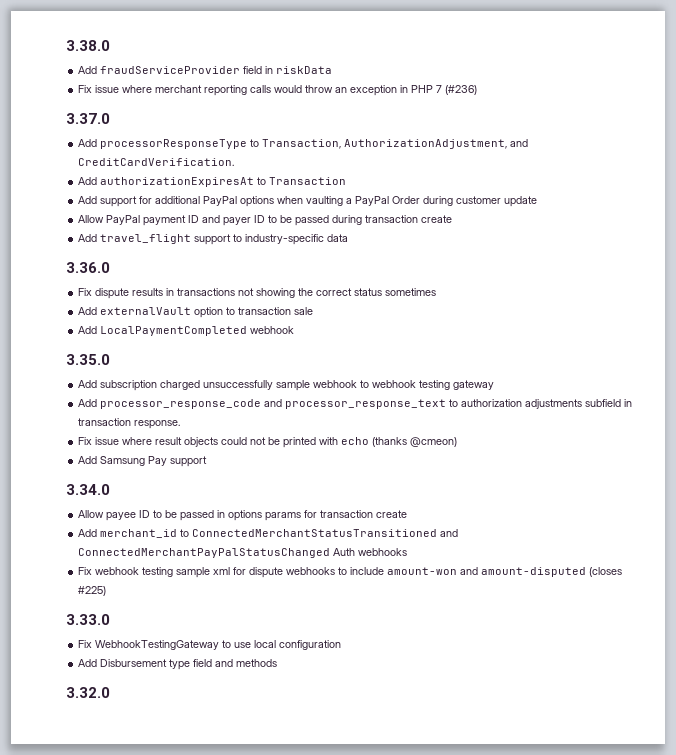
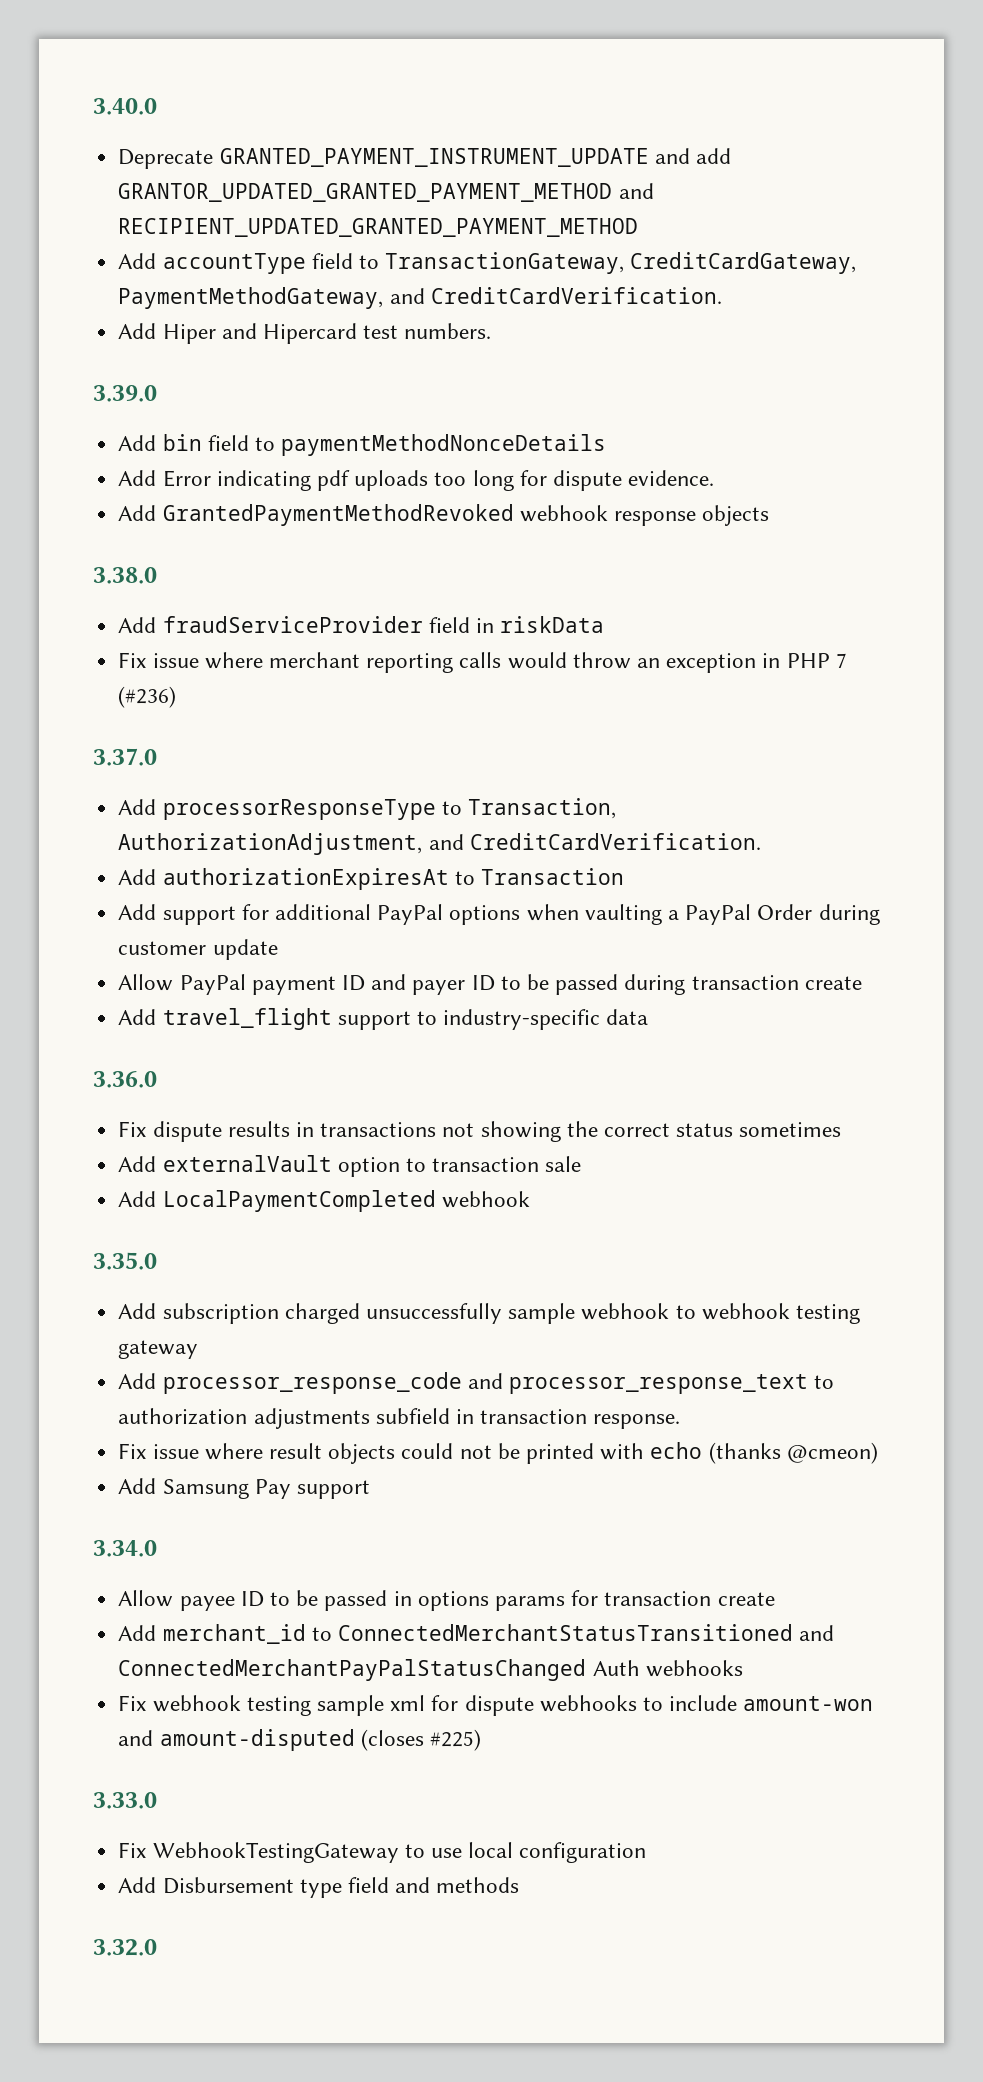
+ 3.40.0
+ Deprecate GRANTED_PAYMENT_INSTRUMENT_UPDATE and add GRANTOR_UPDATED_GRANTED_PAYMENT_METHOD and RECIPIENT_UPDATED_GRANTED_PAYMENT_METHOD
+ Add accountType field to TransactionGateway, CreditCardGateway, PaymentMethodGateway, and CreditCardVerification.
+ Add Hiper and Hipercard test numbers.
+ 3.39.0
+ Add bin field to paymentMethodNonceDetails
+ Add Error indicating pdf uploads too long for dispute evidence.
+ Add GrantedPaymentMethodRevoked webhook response objects

